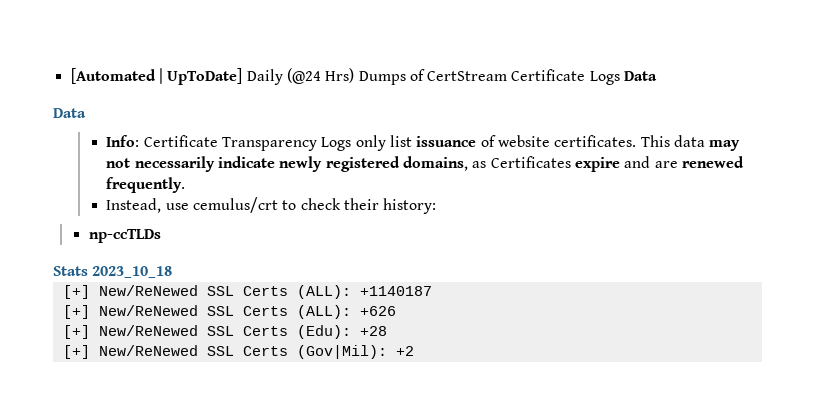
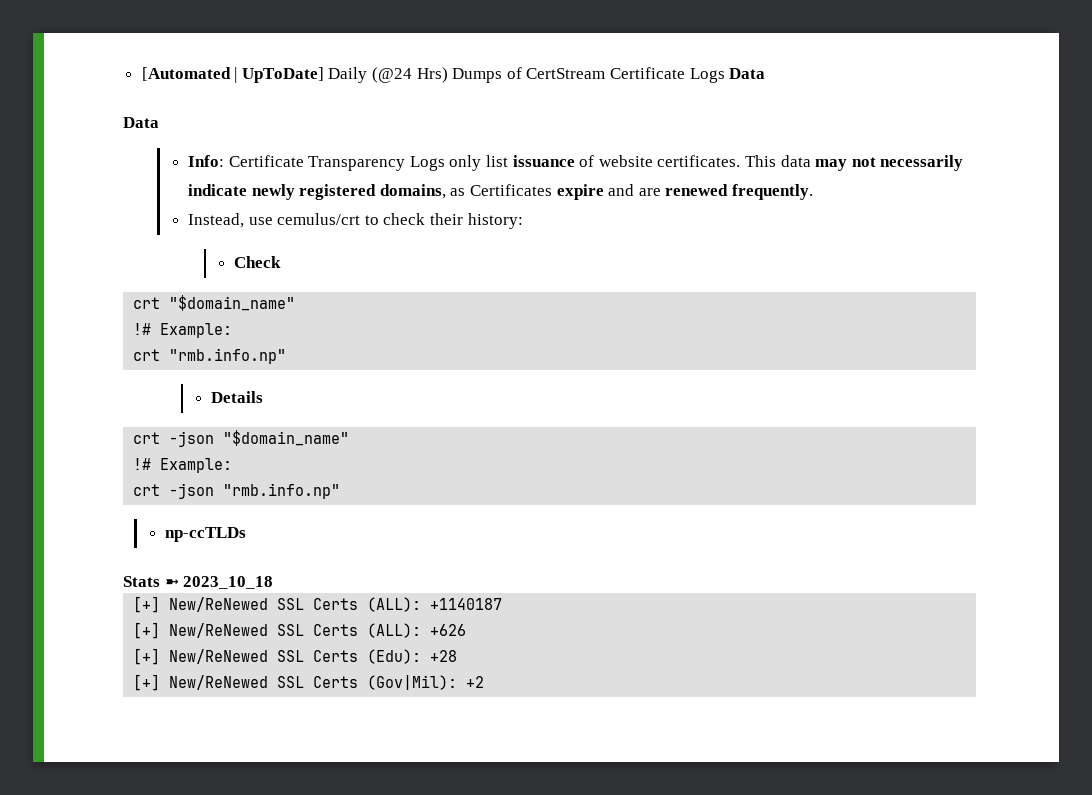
+ Check
+ crt "$domain_name"
+ !# Example:
+ crt "rmb.info.np"
+ Details
+ crt -json "$domain_name"
+ !# Example:
+ crt -json "rmb.info.np"
- Stats 2023_10_18
+ Stats ➼ 2023_10_18

